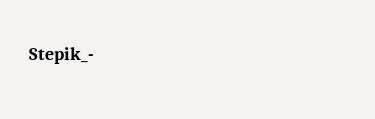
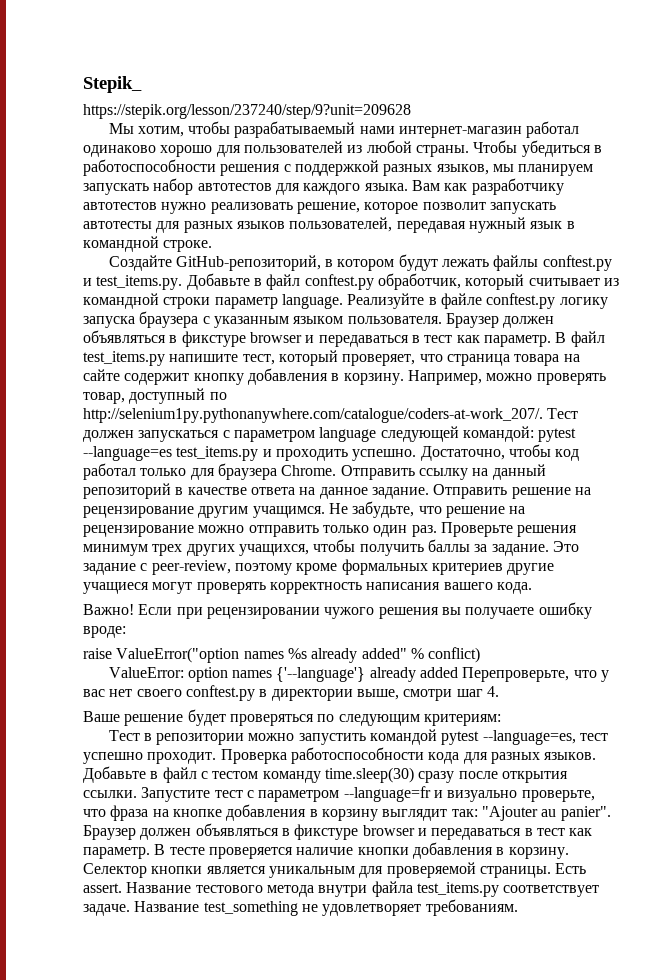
- Stepik_-
+ Stepik_
+ https://stepik.org/lesson/237240/step/9?unit=209628
+ Мы хотим, чтобы разрабатываемый нами интернет-магазин работал одинаково хорошо для пользователей из любой страны. Чтобы убедиться в работоспособности решения с поддержкой разных языков, мы планируем запускать набор автотестов для каждого языка. Вам как разработчику автотестов нужно реализовать решение, которое позволит запускать автотесты для разных языков пользователей, передавая нужный язык в командной строке.
+ Создайте GitHub-репозиторий, в котором будут лежать файлы conftest.py и test_items.py. Добавьте в файл conftest.py обработчик, который считывает из командной строки параметр language. Реализуйте в файле conftest.py логику запуска браузера с указанным языком пользователя. Браузер должен объявляться в фикстуре browser и передаваться в тест как параметр. В файл test_items.py напишите тест, который проверяет, что страница товара на сайте содержит кнопку добавления в корзину. Например, можно проверять товар, доступный по http://selenium1py.pythonanywhere.com/catalogue/coders-at-work_207/. Тест должен запускаться с параметром language следующей командой: pytest --language=es test_items.py и проходить успешно. Достаточно, чтобы код работал только для браузера Сhrome. Отправить ссылку на данный репозиторий в качестве ответа на данное задание. Отправить решение на рецензирование другим учащимся. Не забудьте, что решение на рецензирование можно отправить только один раз. Проверьте решения минимум трех других учащихся, чтобы получить баллы за задание. Это задание с peer-review, поэтому кроме формальных критериев другие учащиеся могут проверять корректность написания вашего кода.
+ Важно! Если при рецензировании чужого решения вы получаете ошибку вроде:
+ raise ValueError("option names %s already added" % conflict)
+ ValueError: option names {'--language'} already added Перепроверьте, что у вас нет своего conftest.py в директории выше, смотри шаг 4.
+ Ваше решение будет проверяться по следующим критериям:
+ Тест в репозитории можно запустить командой pytest --language=es, тест успешно проходит. Проверка работоспособности кода для разных языков. Добавьте в файл с тестом команду time.sleep(30) сразу после открытия ссылки. Запустите тест с параметром --language=fr и визуально проверьте, что фраза на кнопке добавления в корзину выглядит так: "Ajouter au panier". Браузер должен объявляться в фикстуре browser и передаваться в тест как параметр. В тесте проверяется наличие кнопки добавления в корзину. Селектор кнопки является уникальным для проверяемой страницы. Есть assert. Название тестового метода внутри файла test_items.py соответствует задаче. Название test_something не удовлетворяет требованиям.

